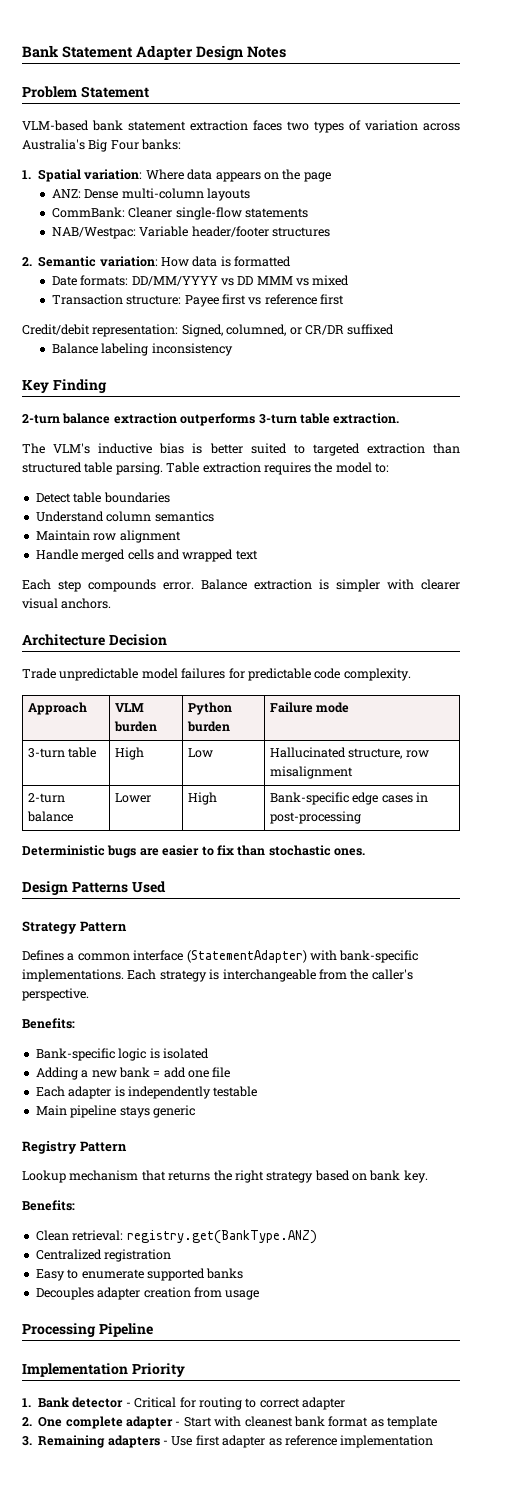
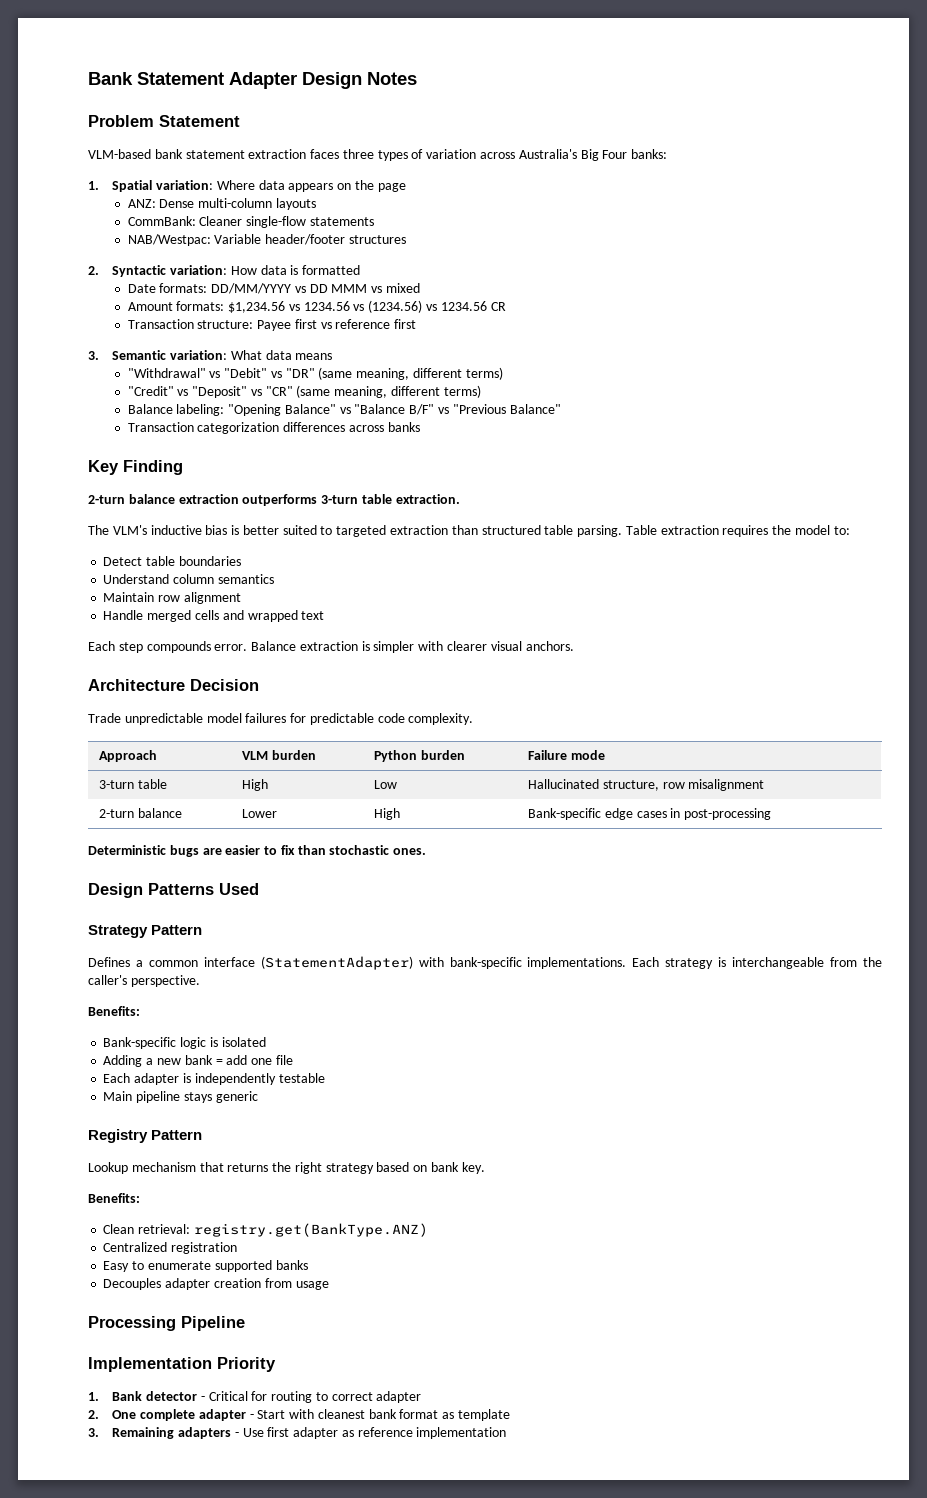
- VLM-based bank statement extraction faces two types of variation across Australia's Big Four banks:
+ VLM-based bank statement extraction faces three types of variation across Australia's Big Four banks:
- 2. Semantic variation: How data is formatted
+ 2. Syntactic variation: How data is formatted
+ Amount formats: $1,234.56 vs 1234.56 vs (1234.56) vs 1234.56 CR
- Credit/debit representation: Signed, columned, or CR/DR suffixed
- Balance labeling inconsistency
+ 3. Semantic variation: What data means
+ "Withdrawal" vs "Debit" vs "DR" (same meaning, different terms)
+ "Credit" vs "Deposit" vs "CR" (same meaning, different terms)
+ Balance labeling: "Opening Balance" vs "Balance B/F" vs "Previous Balance"
+ Transaction categorization differences across banks

